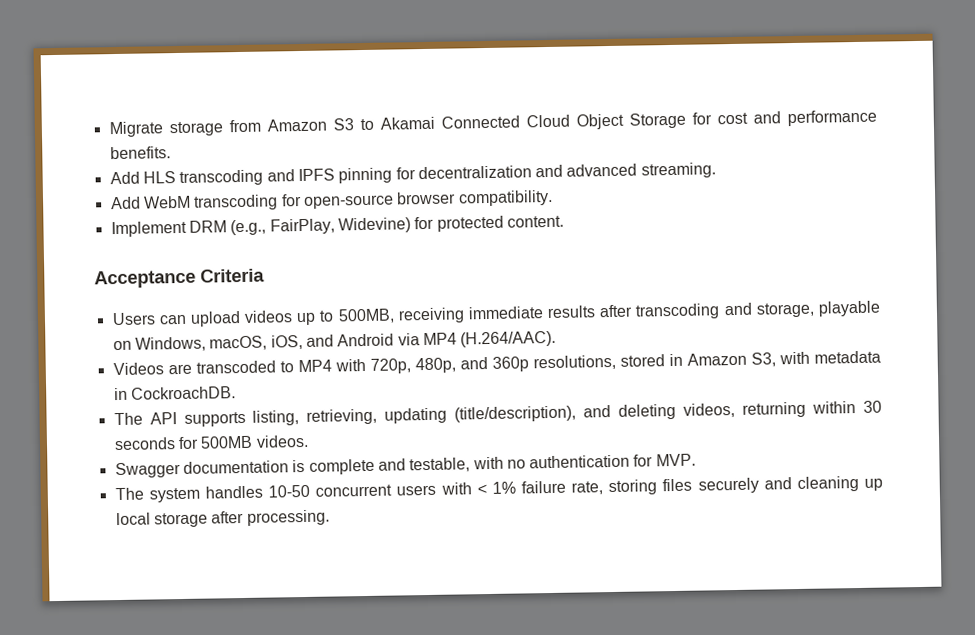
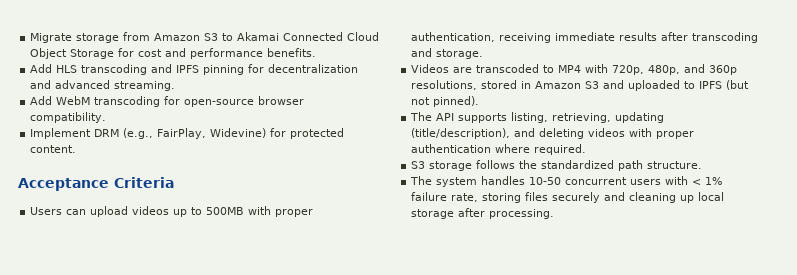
- Users can upload videos up to 500MB, receiving immediate results after transcoding and storage, playable on Windows, macOS, iOS, and Android via MP4 (H.264/AAC).
+ Users can upload videos up to 500MB with proper authentication, receiving immediate results after transcoding and storage.
- Videos are transcoded to MP4 with 720p, 480p, and 360p resolutions, stored in Amazon S3, with metadata in CockroachDB.
+ Videos are transcoded to MP4 with 720p, 480p, and 360p resolutions, stored in Amazon S3 and uploaded to IPFS (but not pinned).
- The API supports listing, retrieving, updating (title/description), and deleting videos, returning within 30 seconds for 500MB videos.
- Swagger documentation is complete and testable, with no authentication for MVP.
+ The API supports listing, retrieving, updating (title/description), and deleting videos with proper authentication where required.
+ S3 storage follows the standardized path structure.

